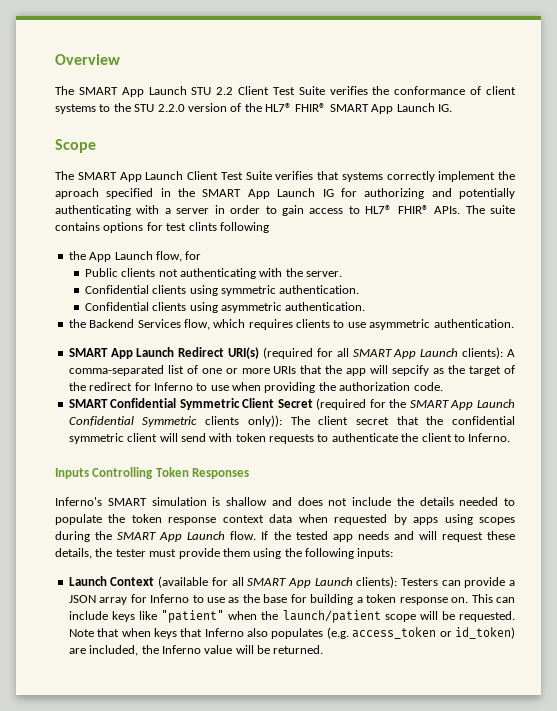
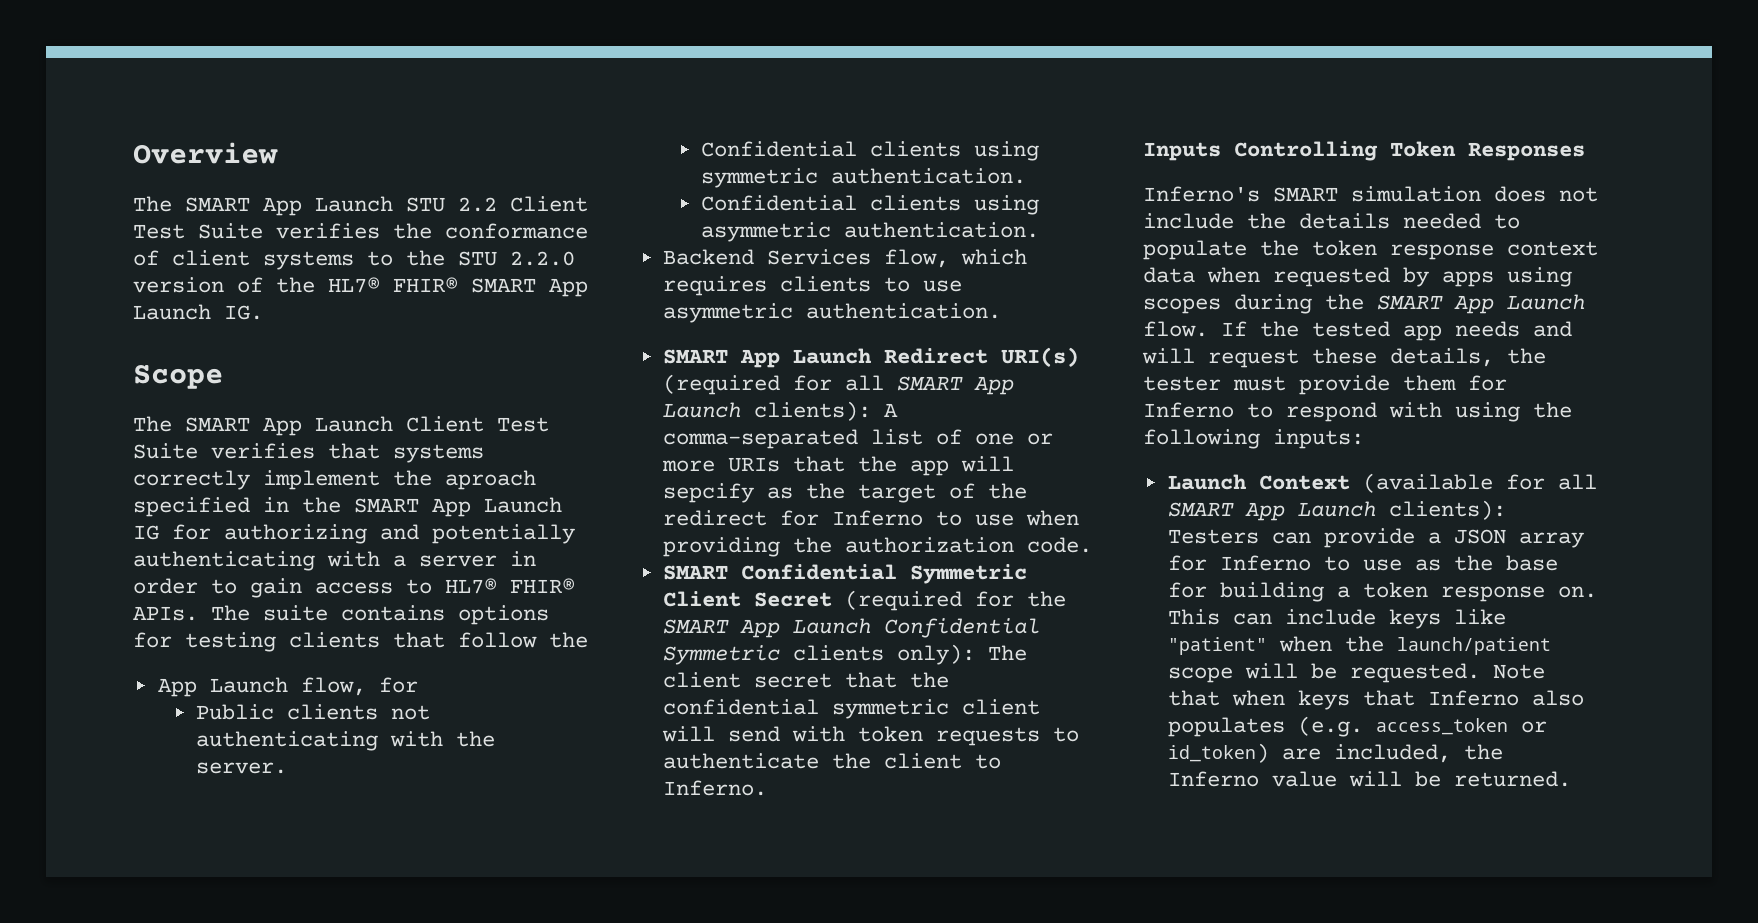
- The suite contains options for test clints following
- the App Launch flow, for
+ The suite contains options for testing clients that follow the
+ App Launch flow, for
- the Backend Services flow, which requires clients to use asymmetric authentication.
+ Backend Services flow, which requires clients to use asymmetric authentication.
- SMART Confidential Symmetric Client Secret (required for the SMART App Launch Confidential Symmetric clients only)): The client secret that the confidential symmetric client will send with token requests to authenticate the client to Inferno.
+ SMART Confidential Symmetric Client Secret (required for the SMART App Launch Confidential Symmetric clients only): The client secret that the confidential symmetric client will send with token requests to authenticate the client to Inferno.
- Inferno's SMART simulation is shallow and does not include the details needed to populate the token response context data when requested by apps using scopes during the SMART App Launch flow.
+ Inferno's SMART simulation does not include the details needed to populate the token response context data when requested by apps using scopes during the SMART App Launch flow.
- If the tested app needs and will request these details, the tester must provide them using the following inputs:
+ If the tested app needs and will request these details, the tester must provide them for Inferno to respond with using the following inputs:

